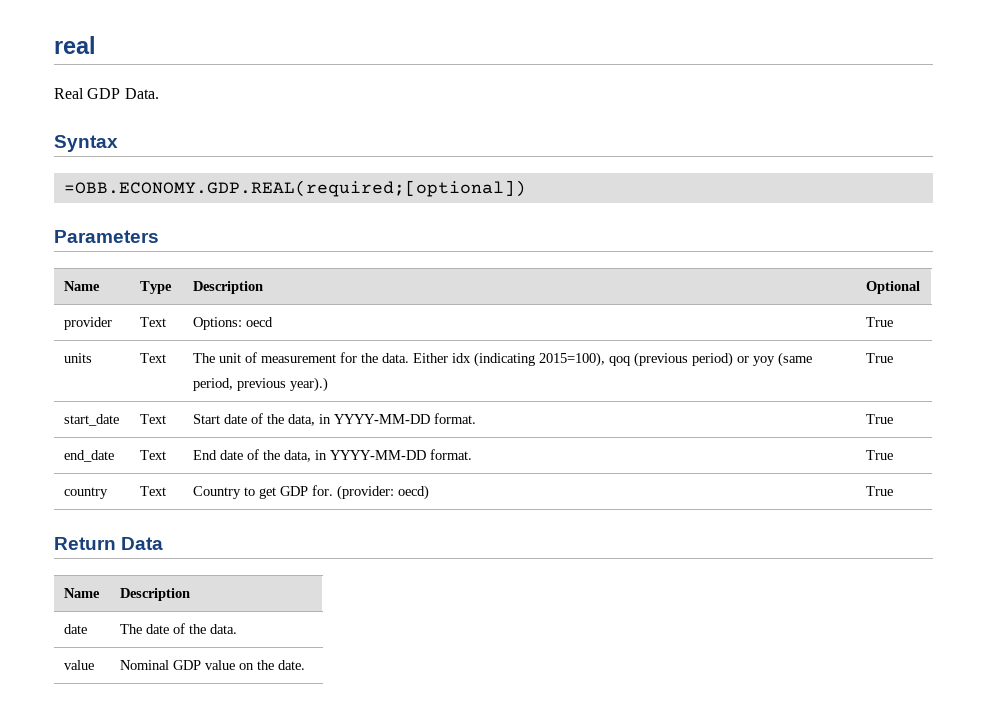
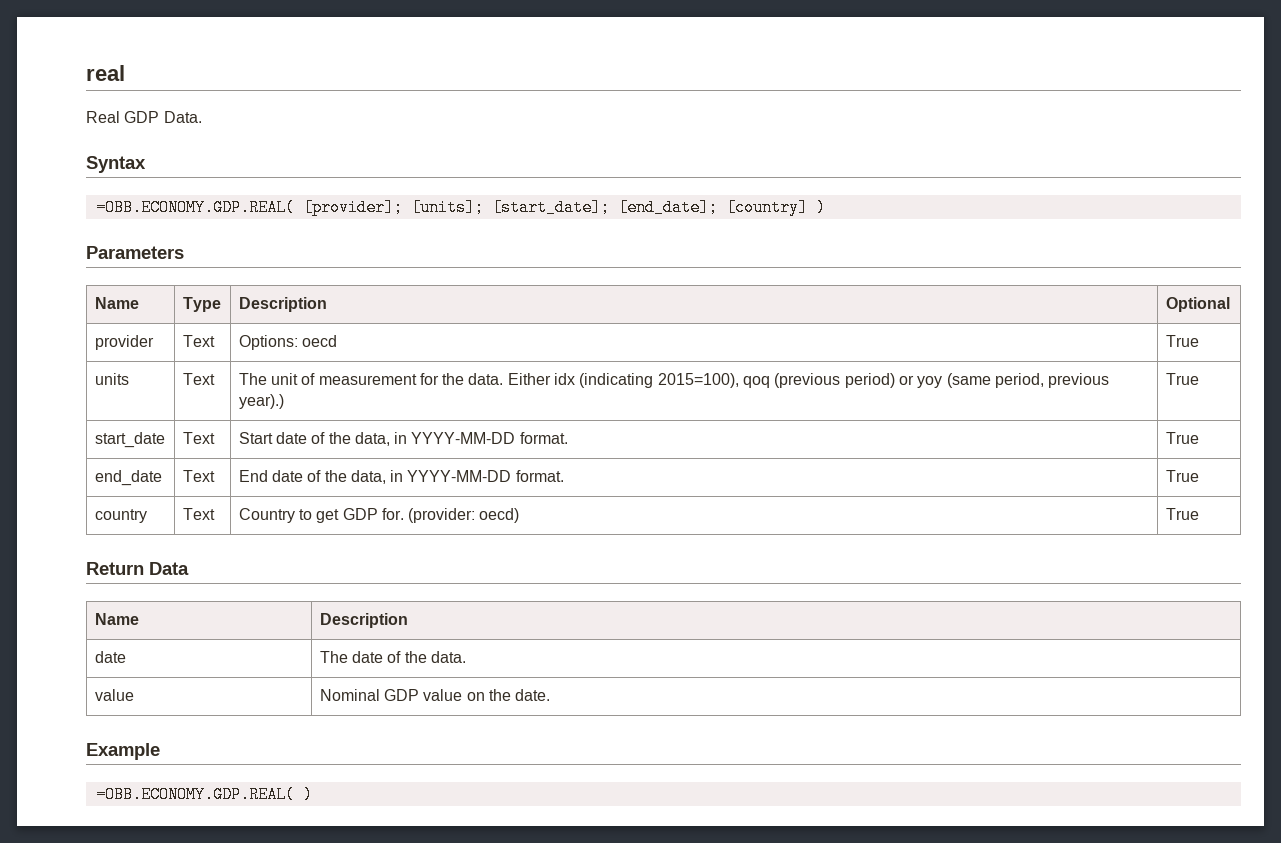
- =OBB.ECONOMY.GDP.REAL(required;[optional])
+ =OBB.ECONOMY.GDP.REAL( [provider]; [units]; [start_date]; [end_date]; [country] )
+ Example
+ =OBB.ECONOMY.GDP.REAL( )

